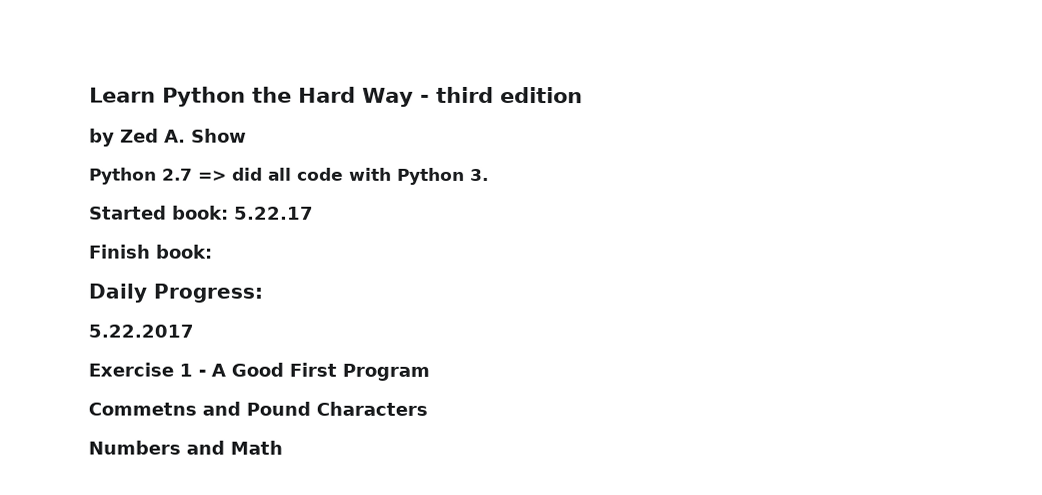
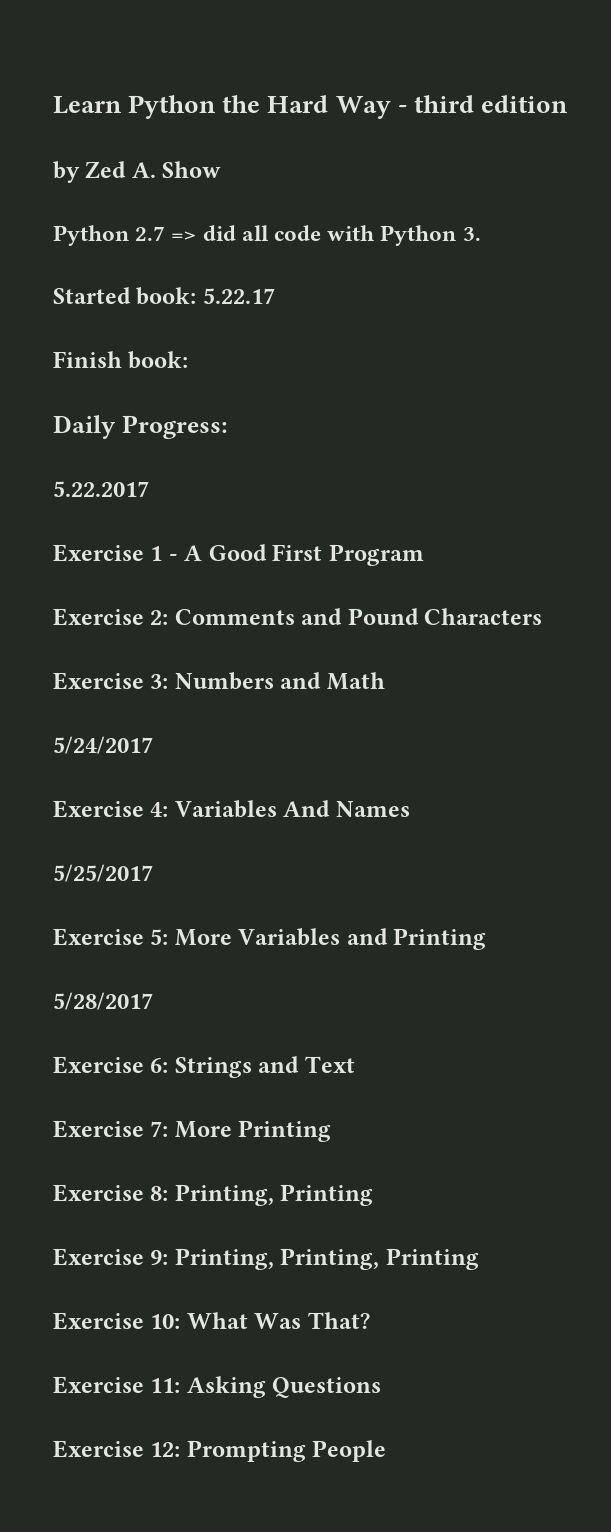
- Commetns and Pound Characters
+ Exercise 2: Comments and Pound Characters
- Numbers and Math
+ Exercise 3: Numbers and Math
+ 5/24/2017
+ Exercise 4: Variables And Names
+ 5/25/2017
+ Exercise 5: More Variables and Printing
+ 5/28/2017
+ Exercise 6: Strings and Text
+ Exercise 7: More Printing
+ Exercise 8: Printing, Printing
+ Exercise 9: Printing, Printing, Printing
+ Exercise 10: What Was That?
+ Exercise 11: Asking Questions
+ Exercise 12: Prompting People

